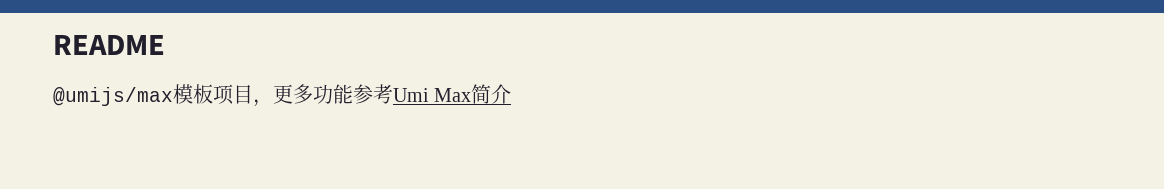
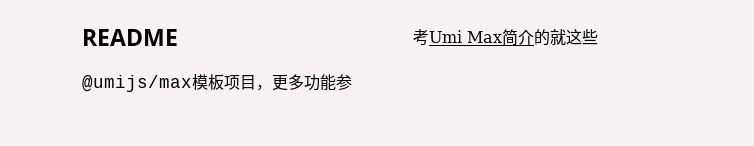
- @umijs/max模板项目，更多功能参考Umi Max简介
+ @umijs/max模板项目，更多功能参考Umi Max简介的就这些

